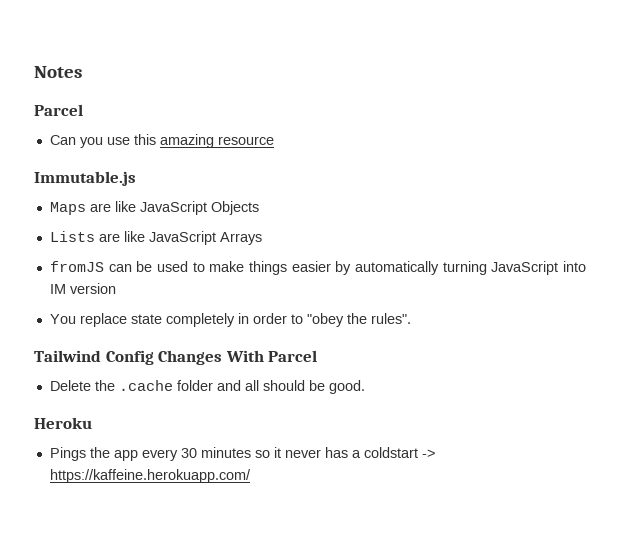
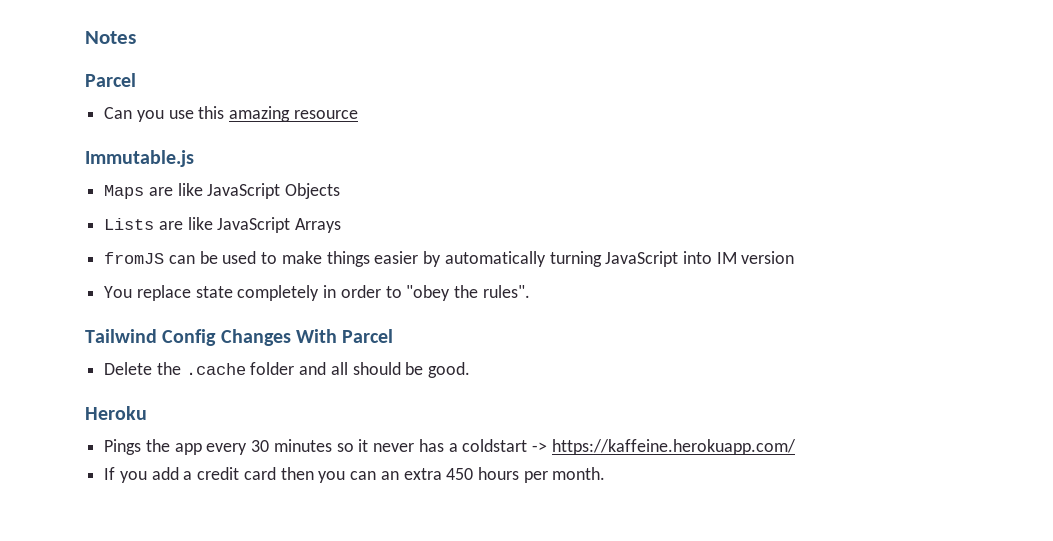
+ If you add a credit card then you can an extra 450 hours per month.

